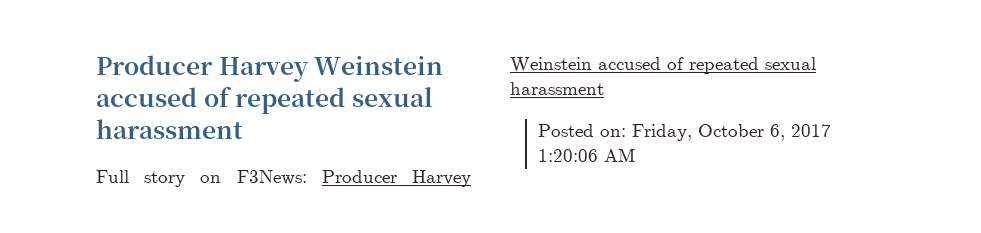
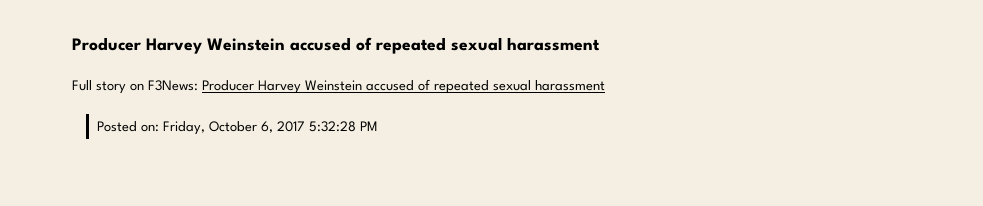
- Posted on: Friday, October 6, 2017 1:20:06 AM
+ Posted on: Friday, October 6, 2017 5:32:28 PM

